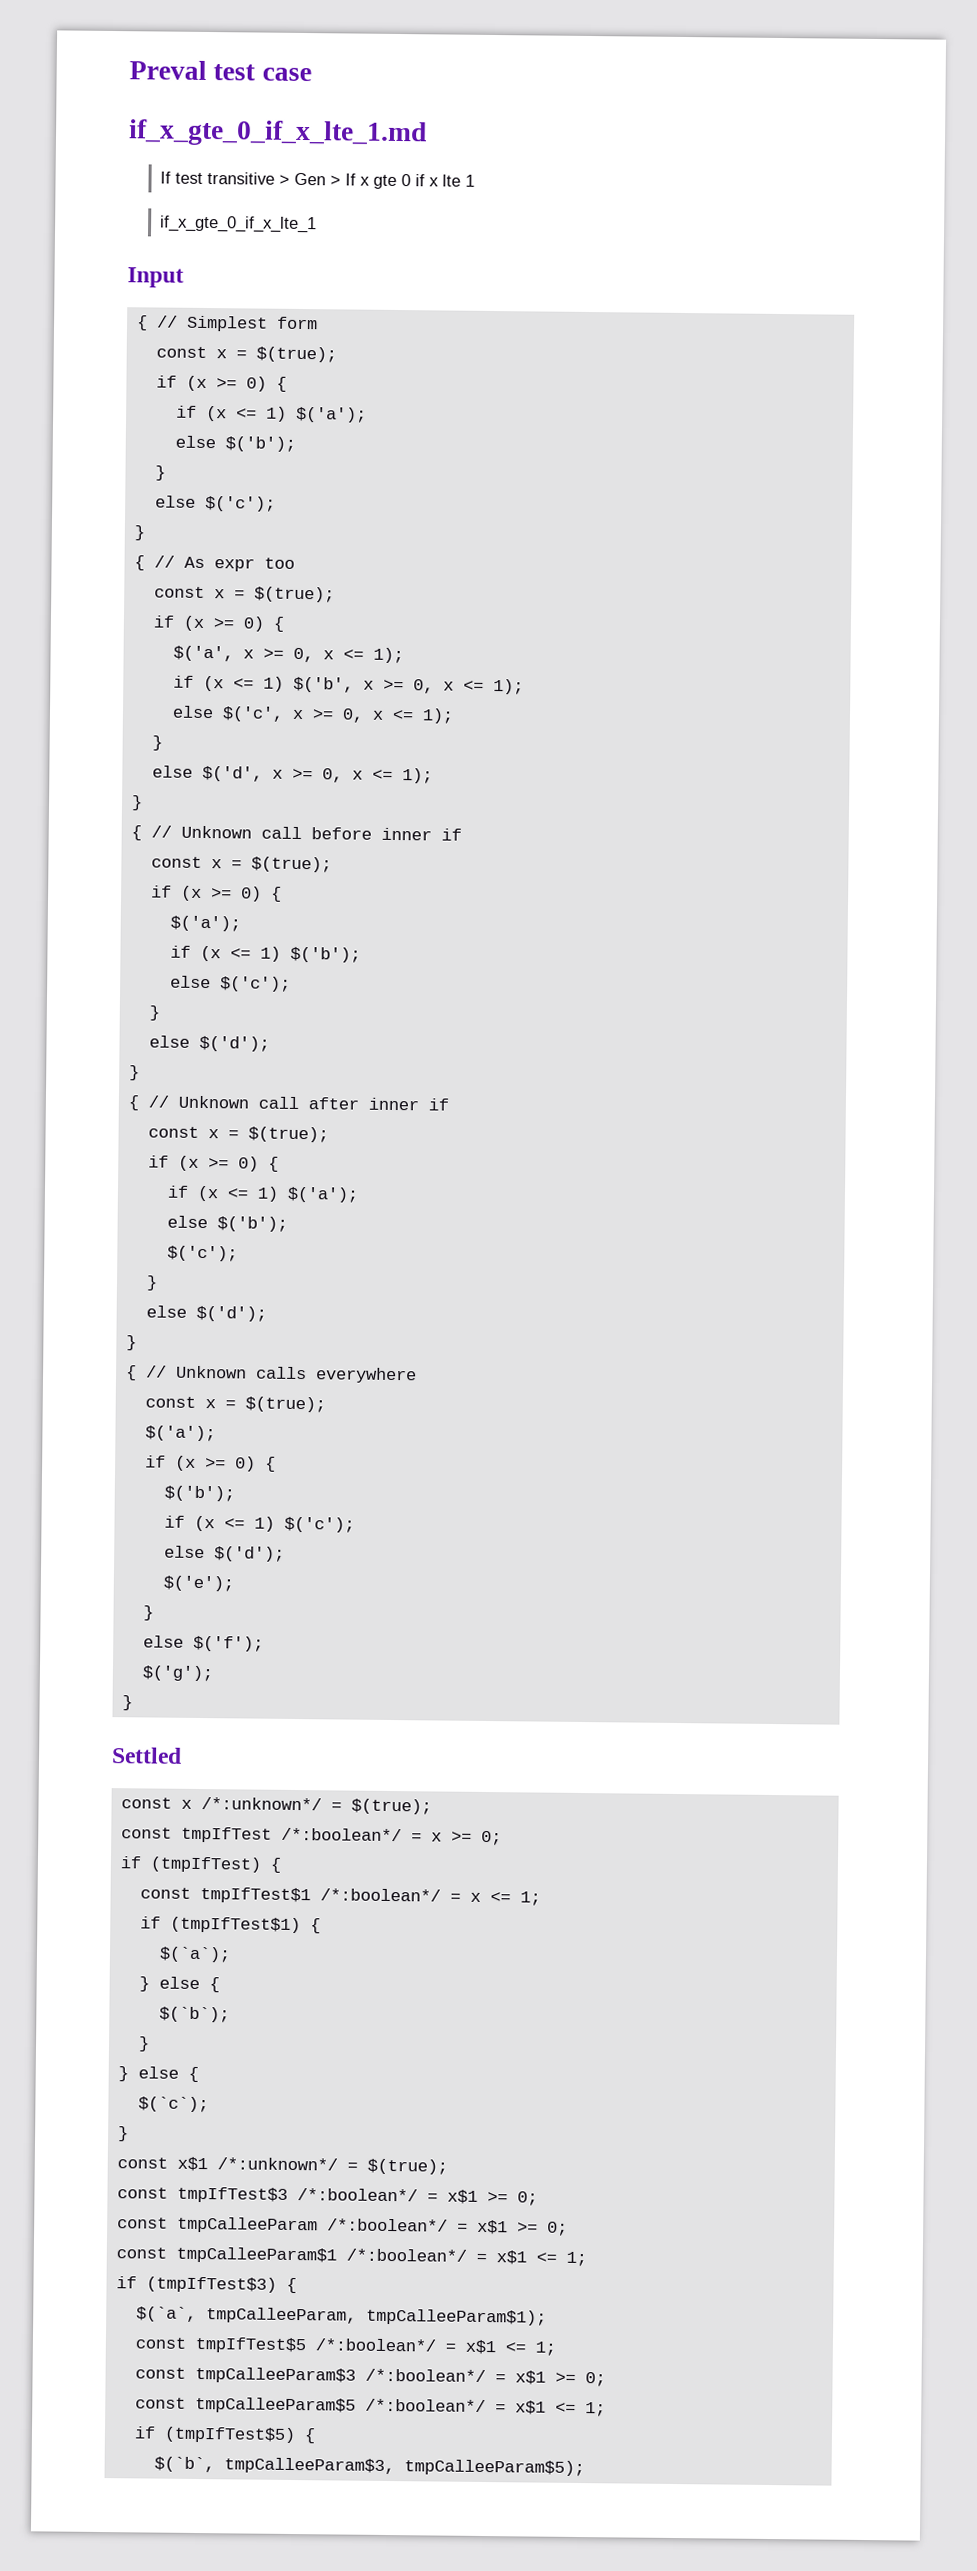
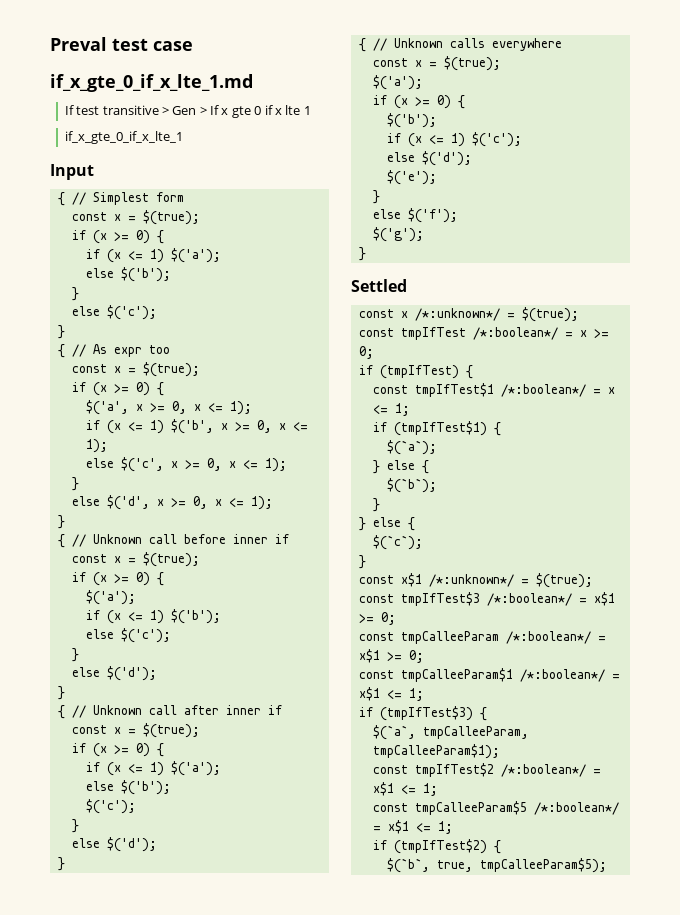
- const tmpIfTest$5 /*:boolean*/ = x$1 <= 1;
- const tmpCalleeParam$3 /*:boolean*/ = x$1 >= 0;
+ const tmpIfTest$2 /*:boolean*/ = x$1 <= 1;
- if (tmpIfTest$5) {
+ if (tmpIfTest$2) {
- $(`b`, tmpCalleeParam$3, tmpCalleeParam$5);
+ $(`b`, true, tmpCalleeParam$5);

